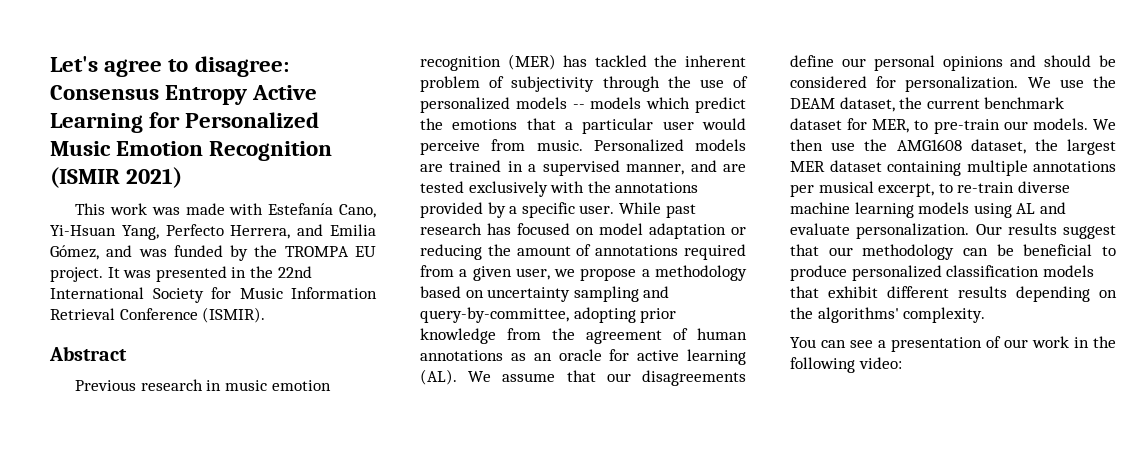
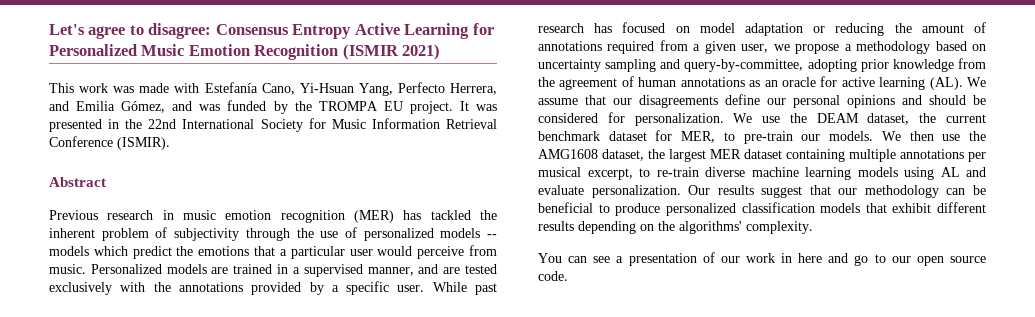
- You can see a presentation of our work in the following video:
+ You can see a presentation of our work in here and go to our open source code.

